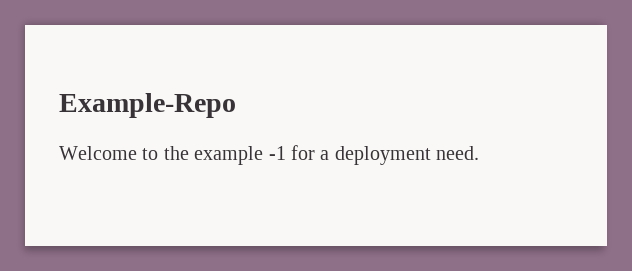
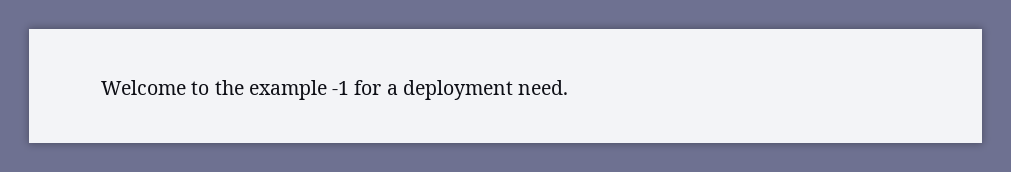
- Example-Repo

